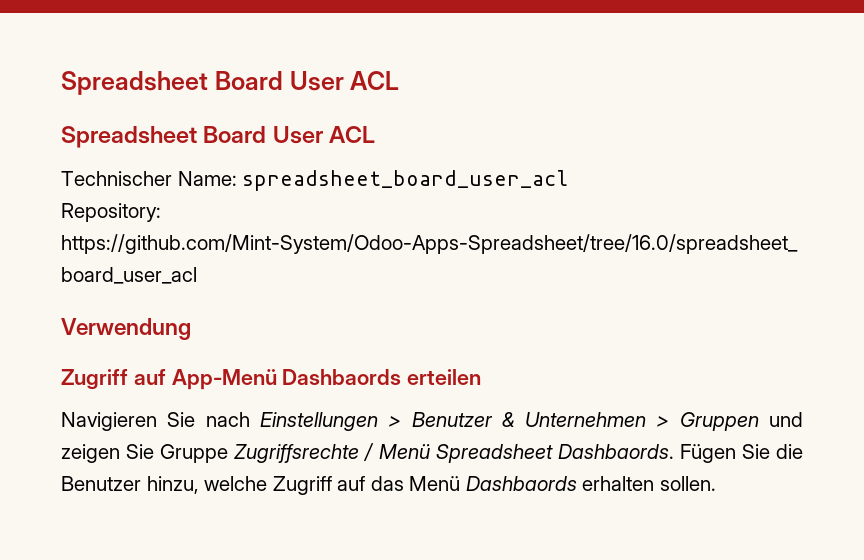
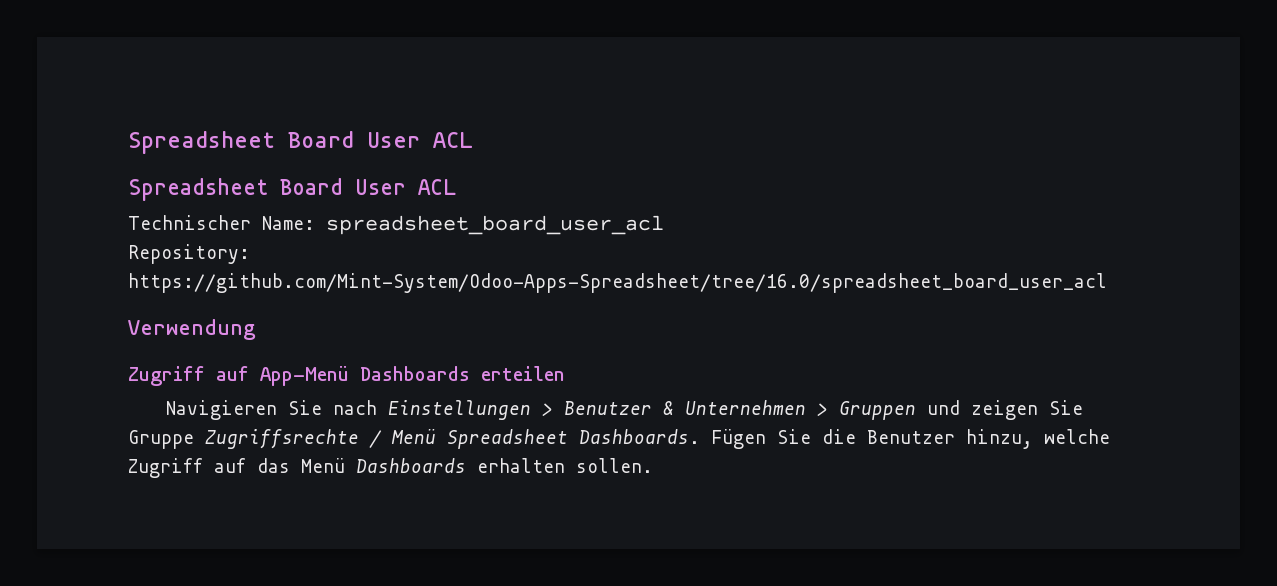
- Zugriff auf App-Menü Dashbaords erteilen
+ Zugriff auf App-Menü Dashboards erteilen
- Navigieren Sie nach Einstellungen > Benutzer & Unternehmen > Gruppen und zeigen Sie Gruppe Zugriffsrechte / Menü Spreadsheet Dashbaords.
+ Navigieren Sie nach Einstellungen > Benutzer & Unternehmen > Gruppen und zeigen Sie Gruppe Zugriffsrechte / Menü Spreadsheet Dashboards.
- Fügen Sie die Benutzer hinzu, welche Zugriff auf das Menü Dashbaords erhalten sollen.
+ Fügen Sie die Benutzer hinzu, welche Zugriff auf das Menü Dashboards erhalten sollen.

